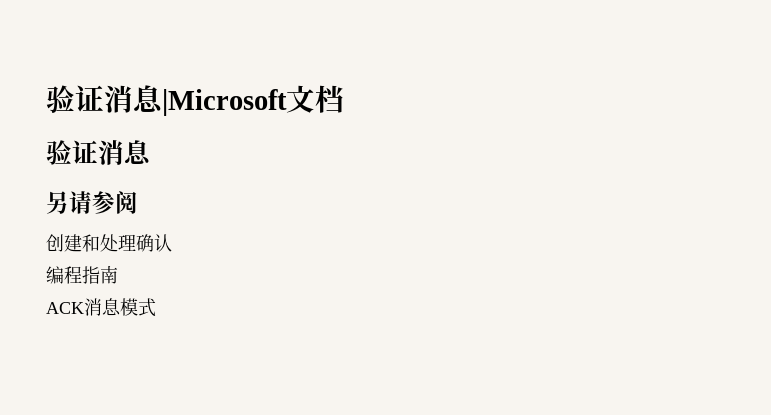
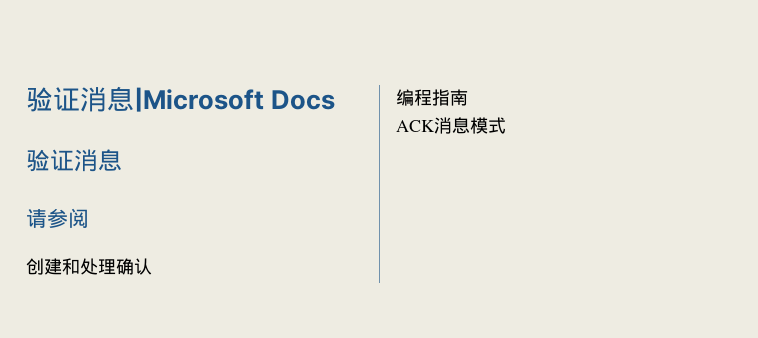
- 验证消息|Microsoft文档
+ 验证消息|Microsoft Docs
- 另请参阅
+ 请参阅

